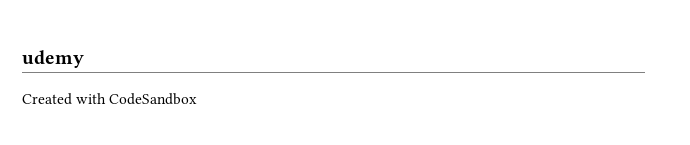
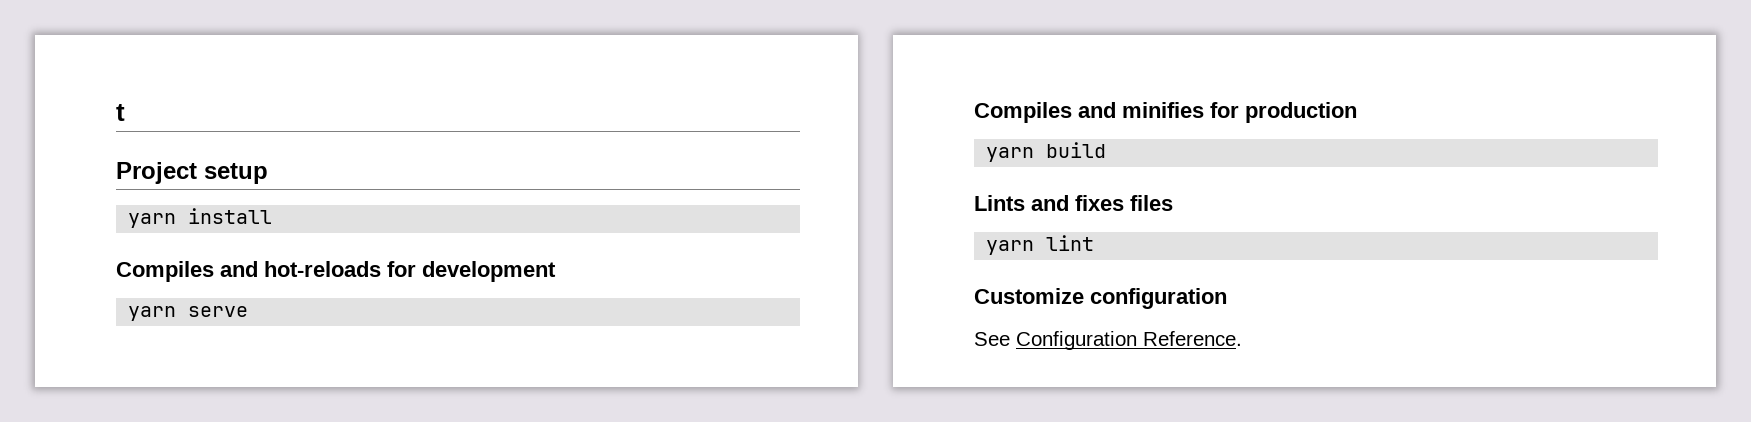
- udemy
- Created with CodeSandbox
+ t
+ Project setup
+ yarn install
+ Compiles and hot-reloads for development
+ yarn serve
+ Compiles and minifies for production
+ yarn build
+ Lints and fixes files
+ yarn lint
+ Customize configuration
+ See Configuration Reference.

